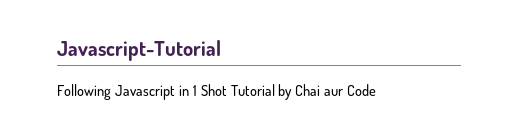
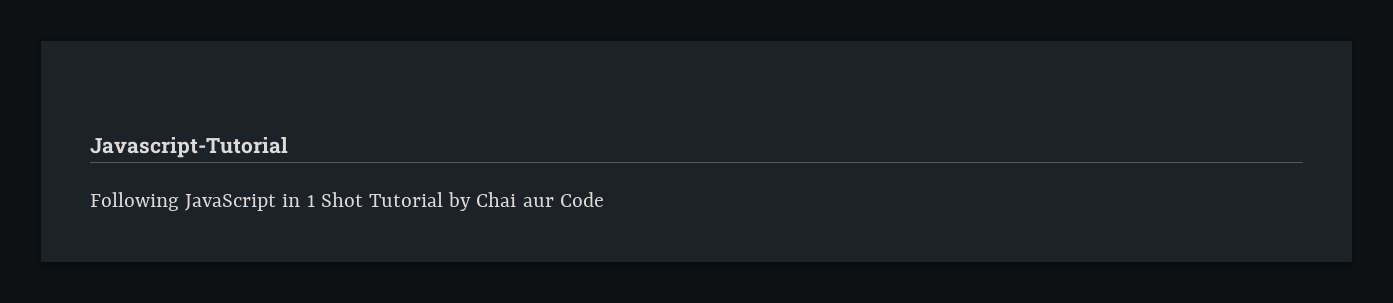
- Following Javascript in 1 Shot Tutorial by Chai aur Code
+ Following JavaScript in 1 Shot Tutorial by Chai aur Code

